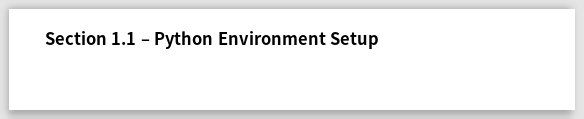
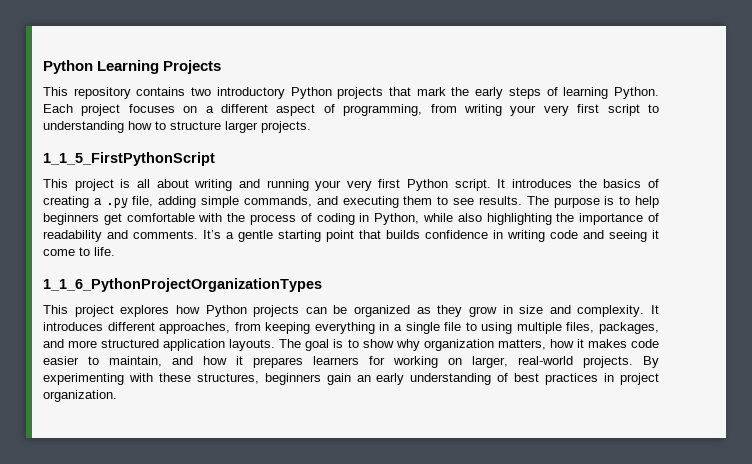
- Section 1.1 – Python Environment Setup
+ Python Learning Projects
+ This repository contains two introductory Python projects that mark the early steps of learning Python. Each project focuses on a different aspect of programming, from writing your very first script to understanding how to structure larger projects.
+ 1_1_5_FirstPythonScript
+ This project is all about writing and running your very first Python script. It introduces the basics of creating a .py file, adding simple commands, and executing them to see results. The purpose is to help beginners get comfortable with the process of coding in Python, while also highlighting the importance of readability and comments. It’s a gentle starting point that builds confidence in writing code and seeing it come to life.
+ 1_1_6_PythonProjectOrganizationTypes
+ This project explores how Python projects can be organized as they grow in size and complexity. It introduces different approaches, from keeping everything in a single file to using multiple files, packages, and more structured application layouts. The goal is to show why organization matters, how it makes code easier to maintain, and how it prepares learners for working on larger, real-world projects. By experimenting with these structures, beginners gain an early understanding of best practices in project organization.

